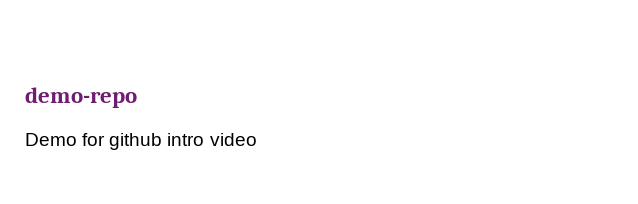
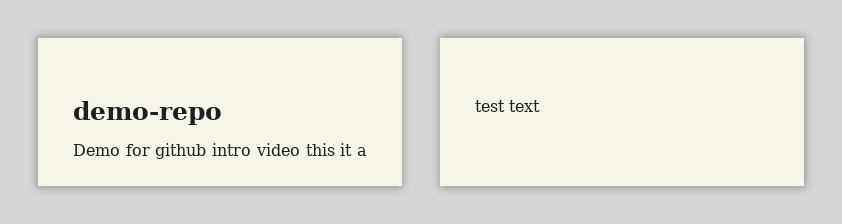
- Demo for github intro video
+ Demo for github intro video this it a test text

